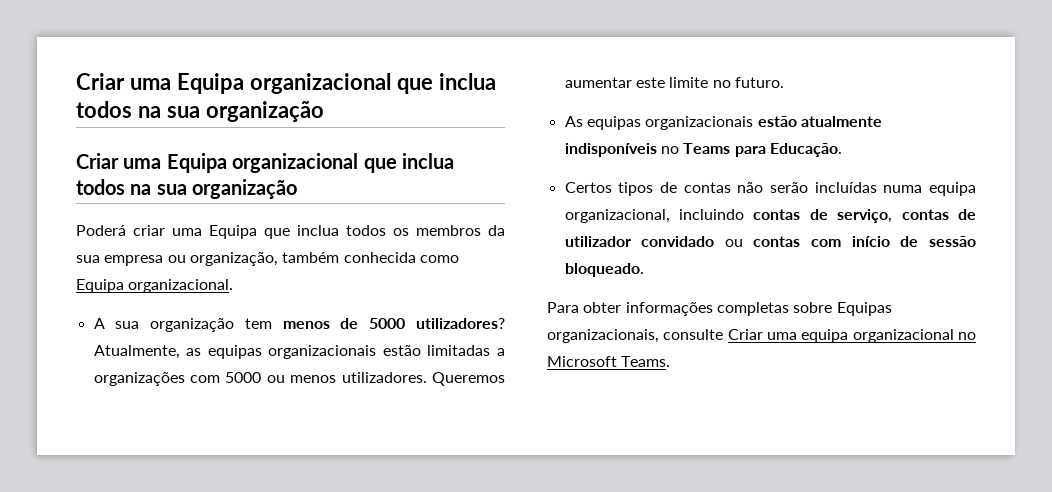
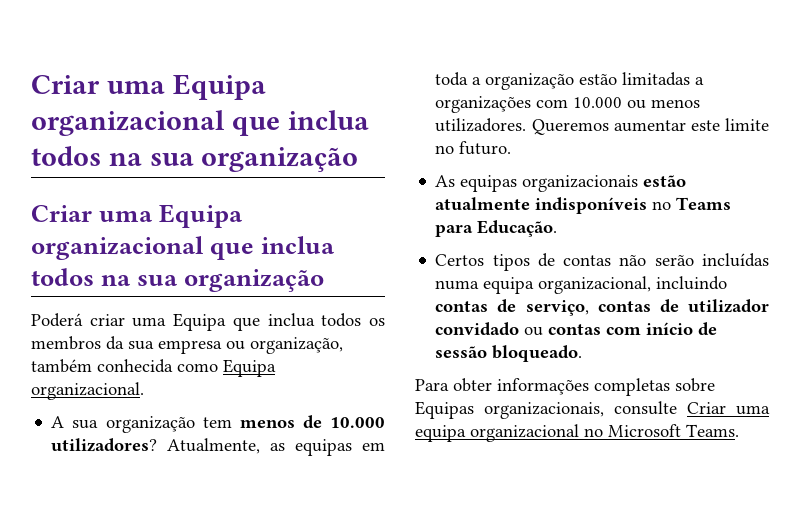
- A sua organização tem menos de 5000 utilizadores?
+ A sua organização tem menos de 10.000 utilizadores?
- Atualmente, as equipas organizacionais estão limitadas a organizações com 5000 ou menos utilizadores.
+ Atualmente, as equipas em toda a organização estão limitadas a organizações com 10.000 ou menos utilizadores.

